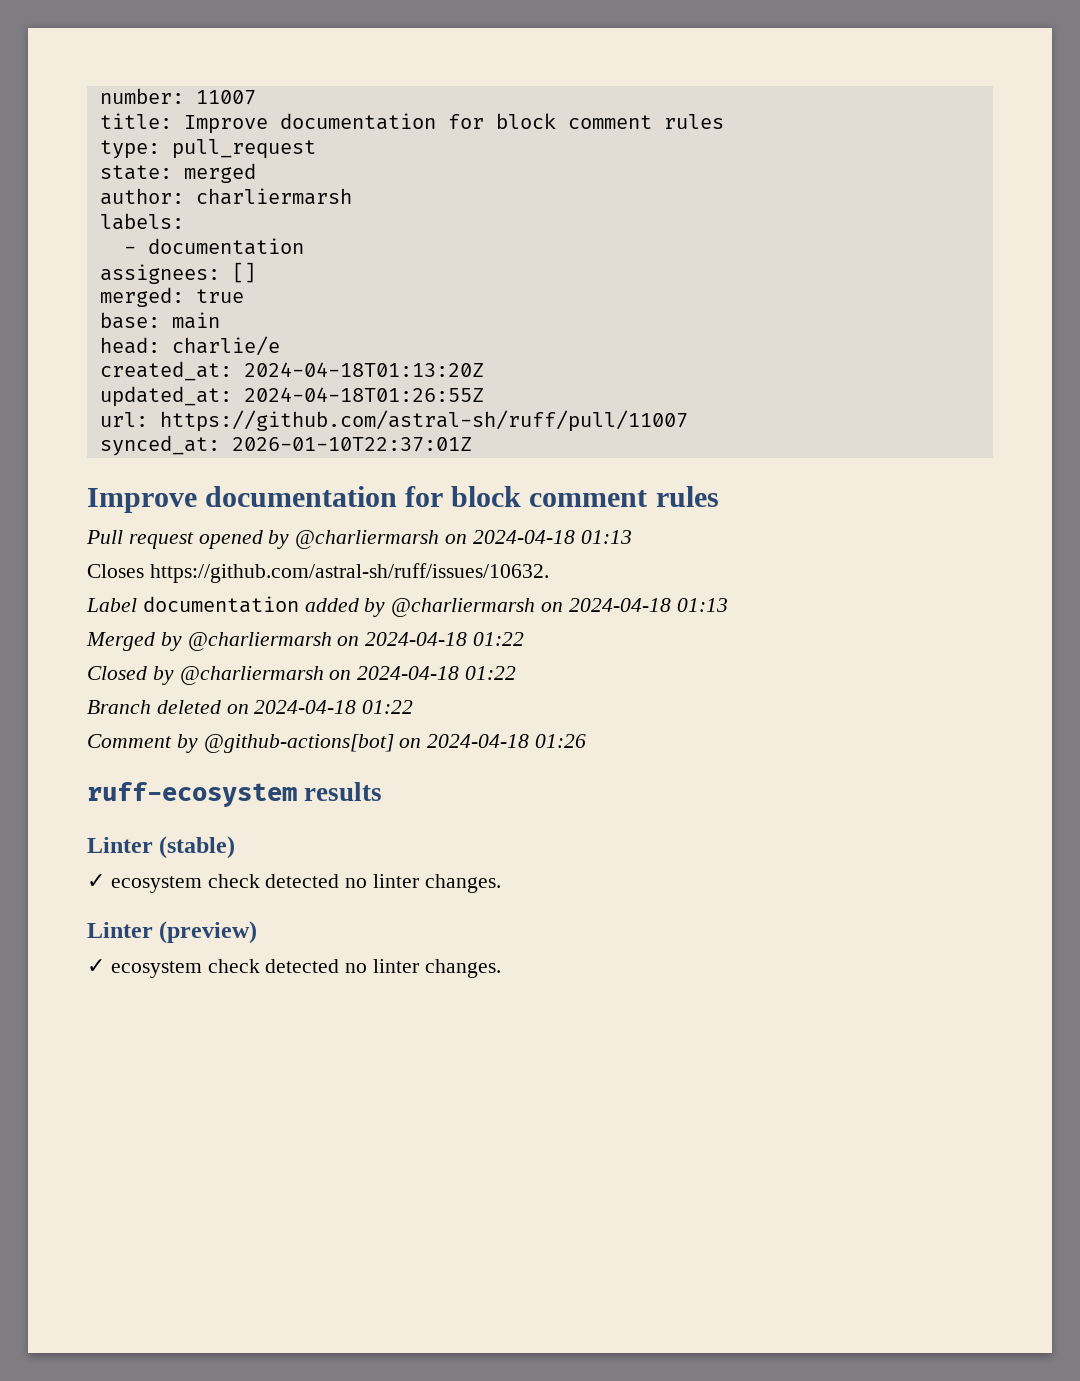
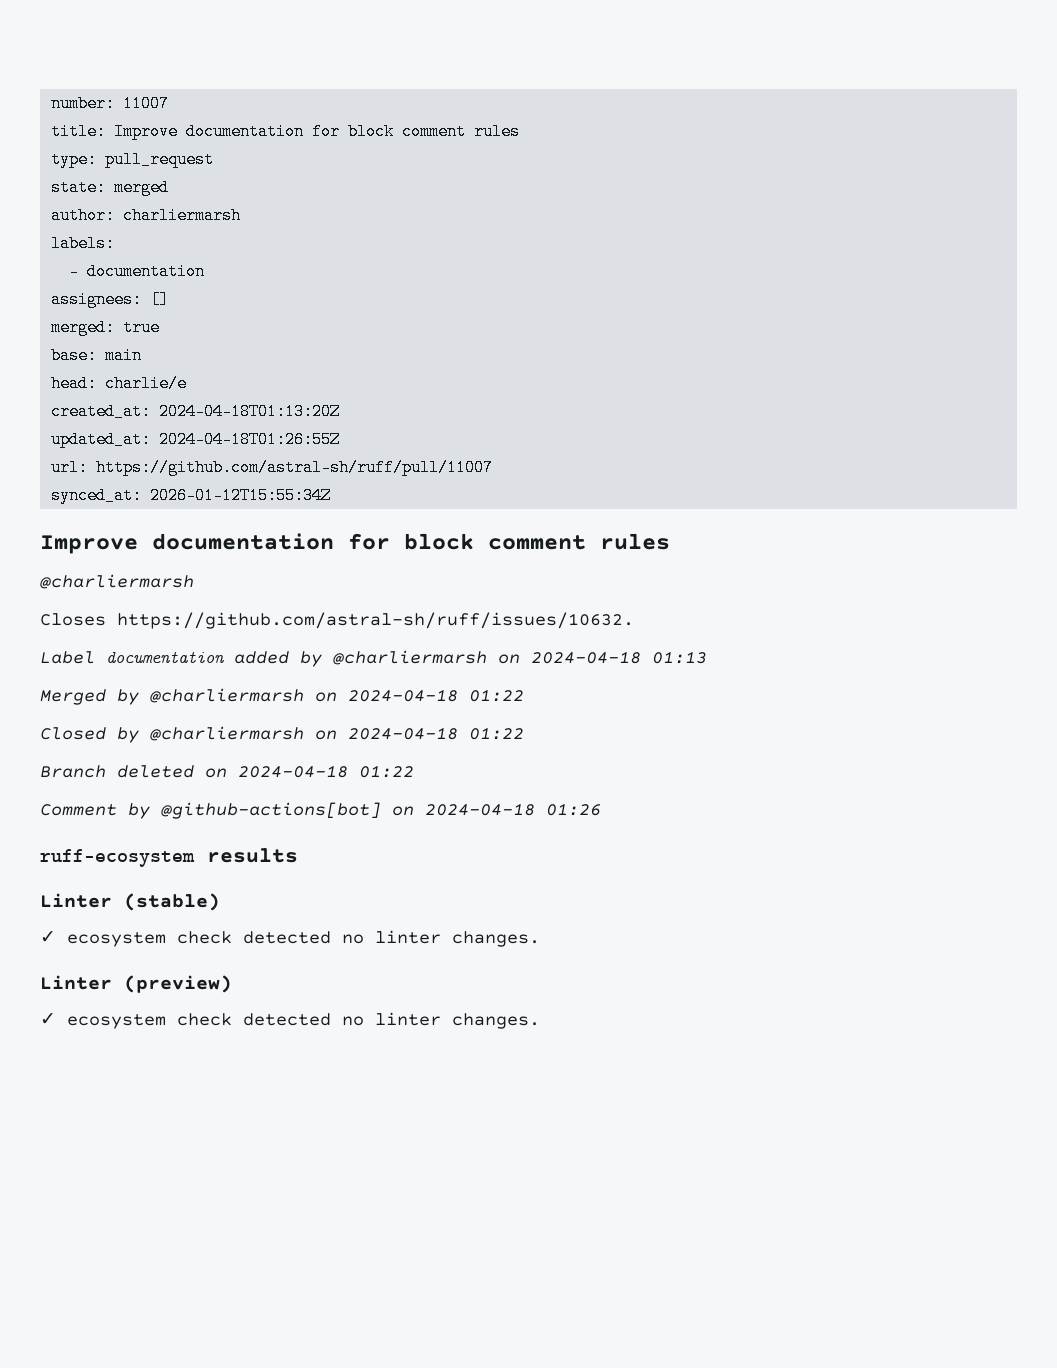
- synced_at: 2026-01-10T22:37:01Z
+ synced_at: 2026-01-12T15:55:34Z
  Improve documentation for block comment rules
- Pull request opened by @charliermarsh on 2024-04-18 01:13
+ @charliermarsh

